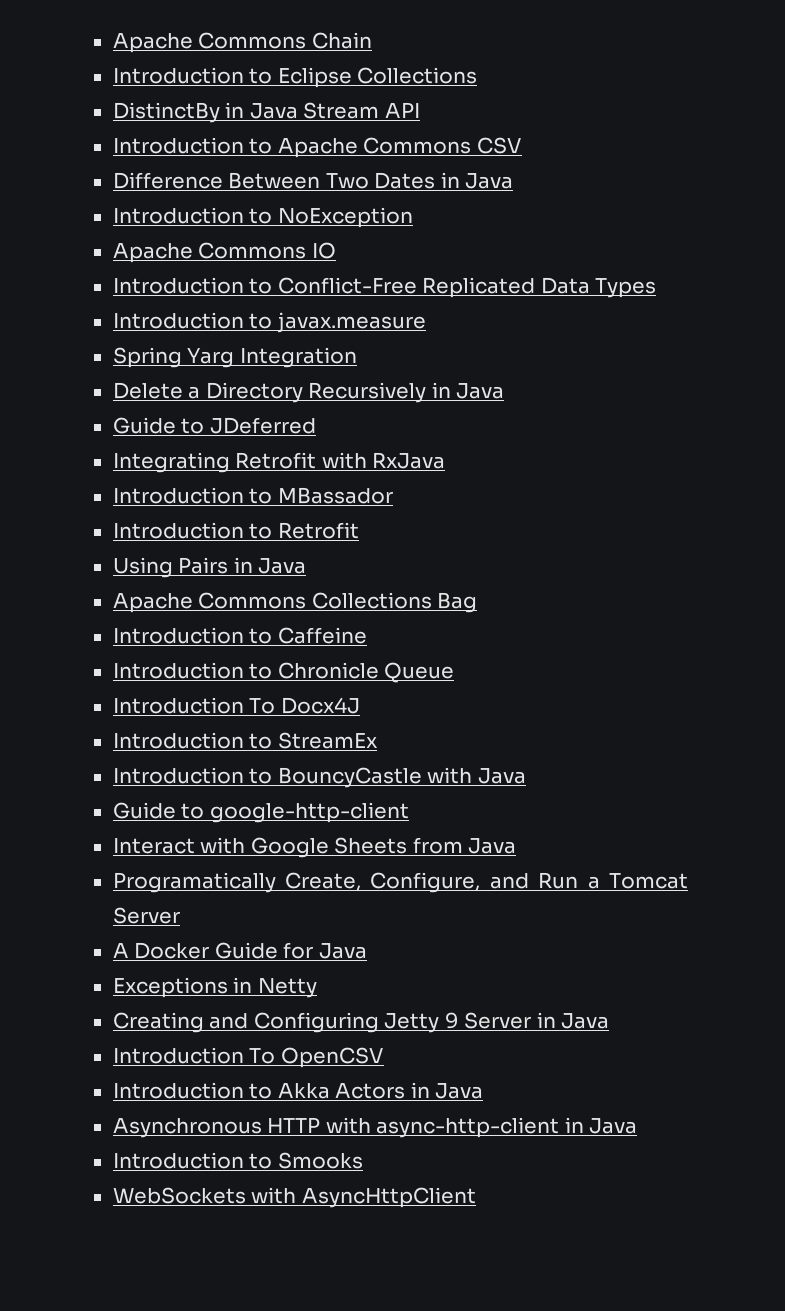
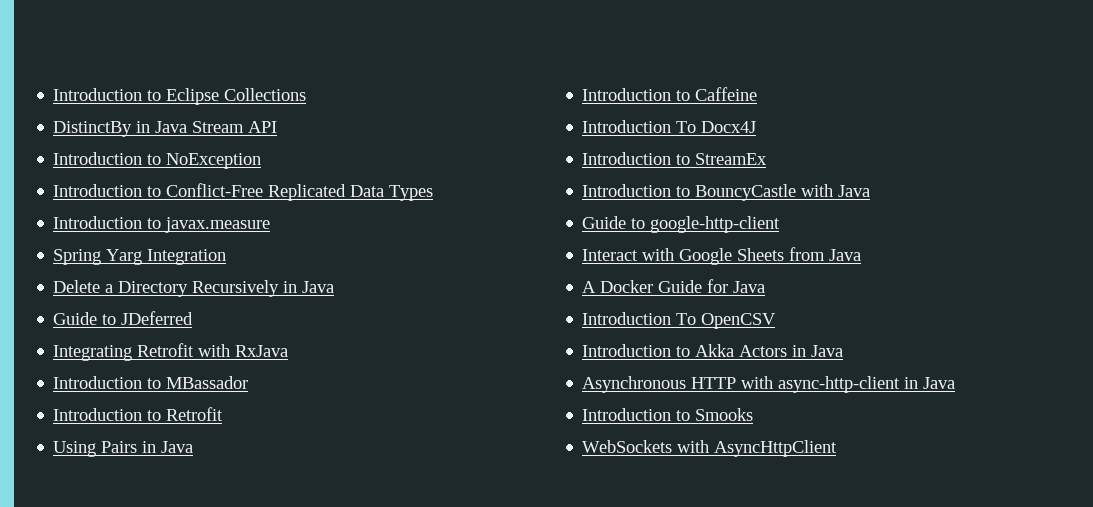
- Apache Commons Chain
- Introduction to Apache Commons CSV
- Difference Between Two Dates in Java
- Apache Commons IO
- Apache Commons Collections Bag
- Introduction to Chronicle Queue
- Programatically Create, Configure, and Run a Tomcat Server
- Exceptions in Netty
- Creating and Configuring Jetty 9 Server in Java

